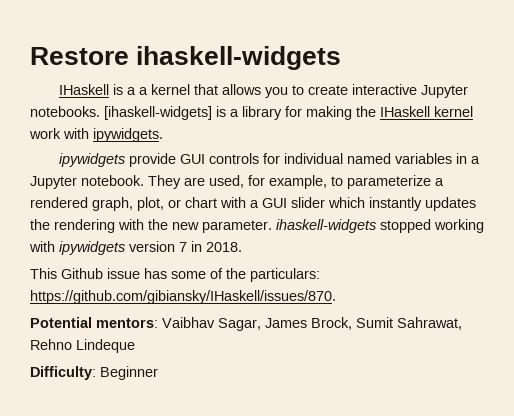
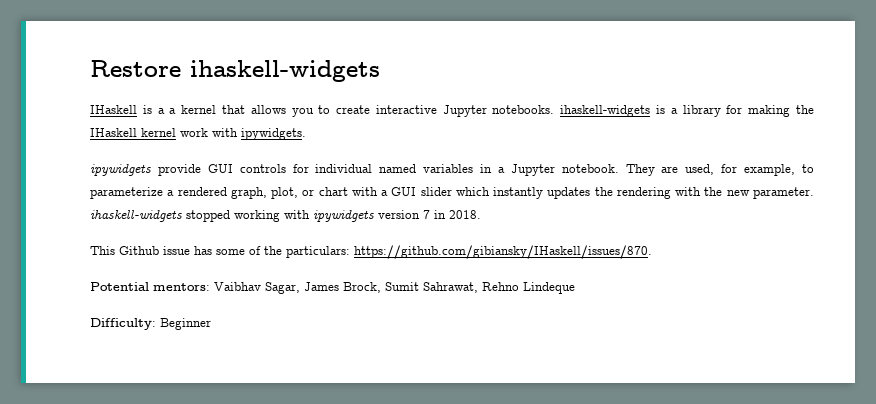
- IHaskell is a a kernel that allows you to create interactive Jupyter notebooks. [ihaskell-widgets] is a library for making the IHaskell kernel work with ipywidgets.
+ IHaskell is a a kernel that allows you to create interactive Jupyter notebooks. ihaskell-widgets is a library for making the IHaskell kernel work with ipywidgets.

